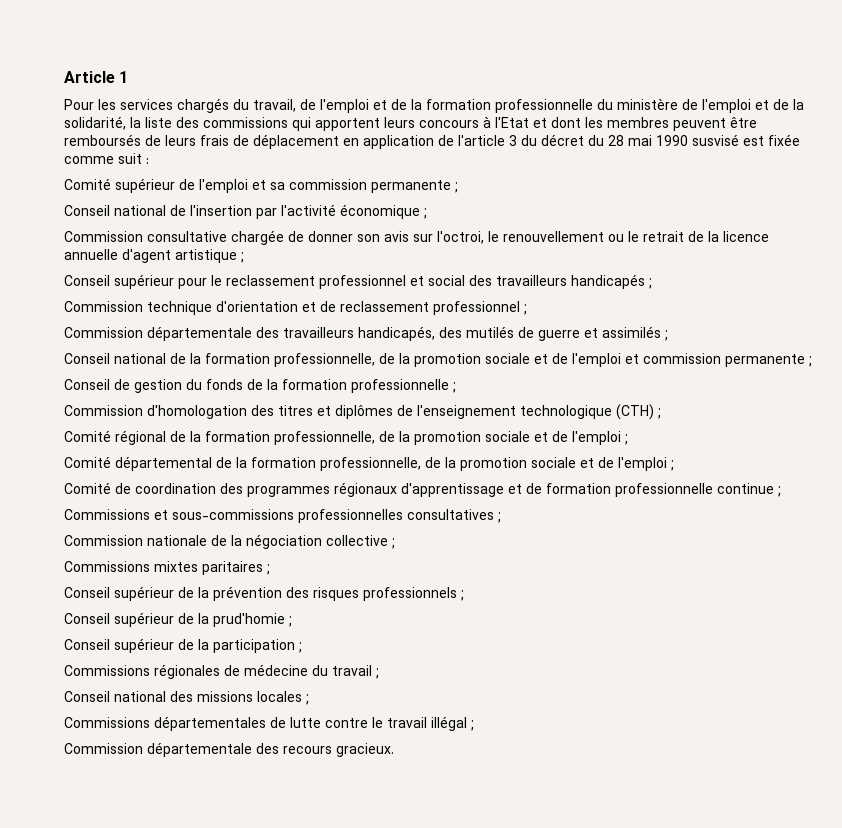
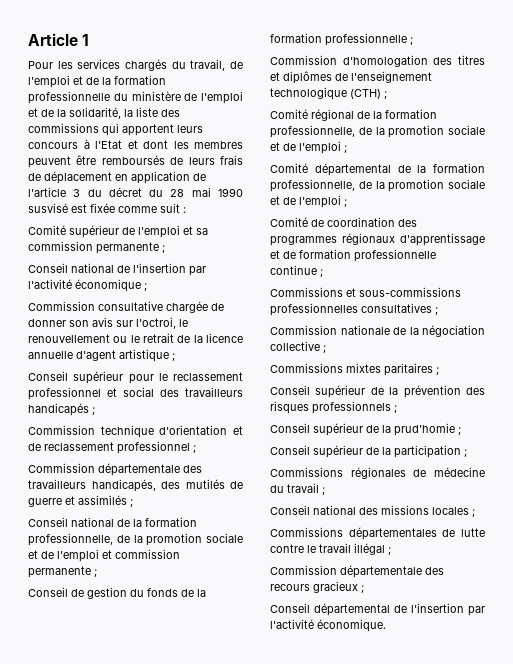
- Commission départementale des recours gracieux.
+ Commission départementale des recours gracieux ;
+ Conseil départemental de l'insertion par l'activité économique.

